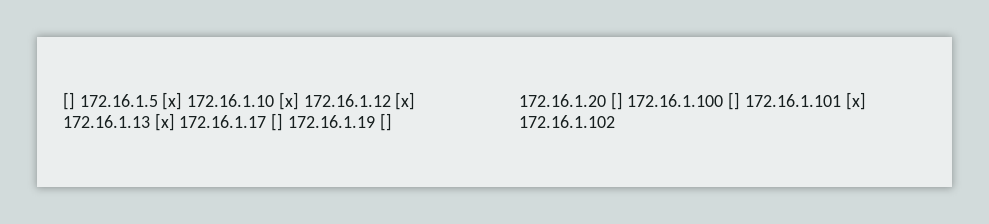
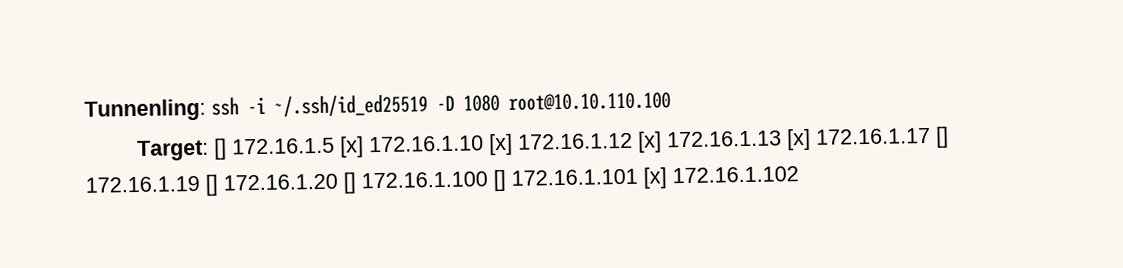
- [] 172.16.1.5 [x] 172.16.1.10 [x] 172.16.1.12 [x] 172.16.1.13 [x] 172.16.1.17 [] 172.16.1.19 [] 172.16.1.20 [] 172.16.1.100 [] 172.16.1.101 [x] 172.16.1.102
+ Tunnenling: ssh -i ~/.ssh/id_ed25519 -D 1080 root@10.10.110.100
+ Target: [] 172.16.1.5 [x] 172.16.1.10 [x] 172.16.1.12 [x] 172.16.1.13 [x] 172.16.1.17 [] 172.16.1.19 [] 172.16.1.20 [] 172.16.1.100 [] 172.16.1.101 [x] 172.16.1.102

